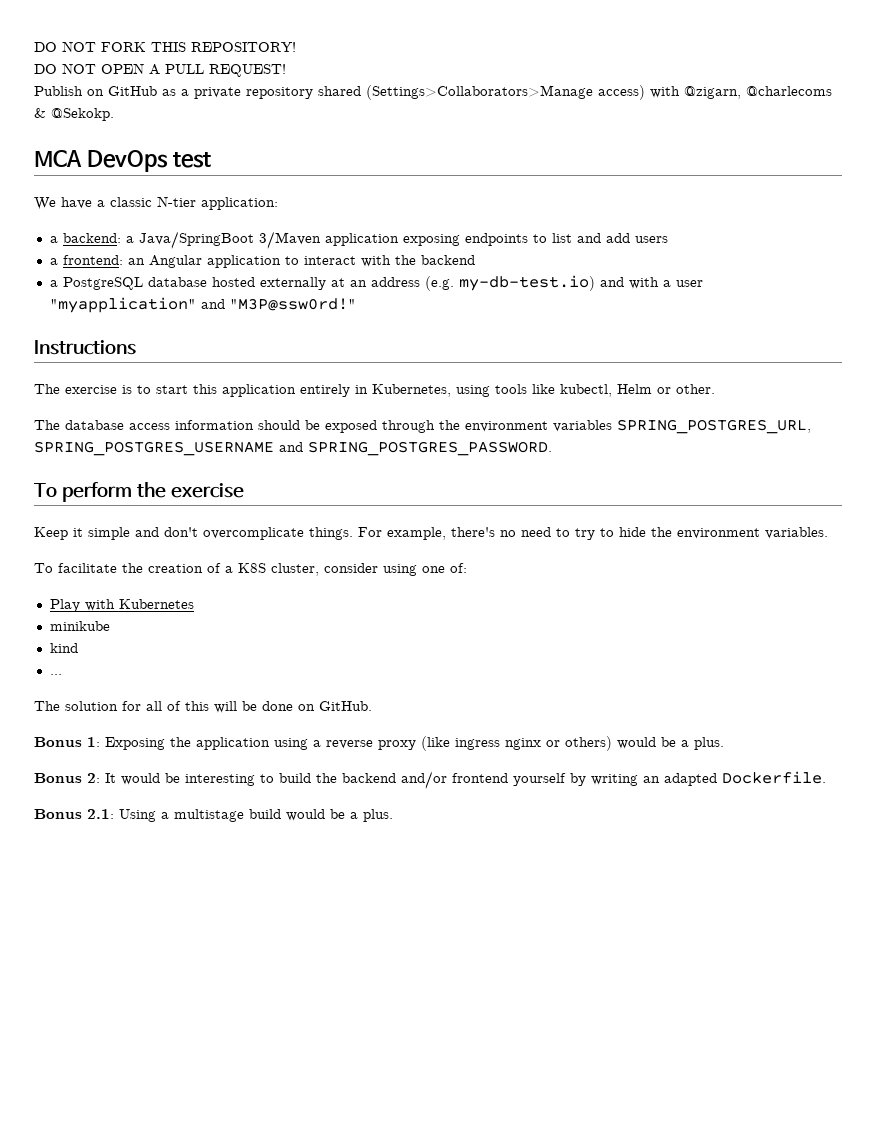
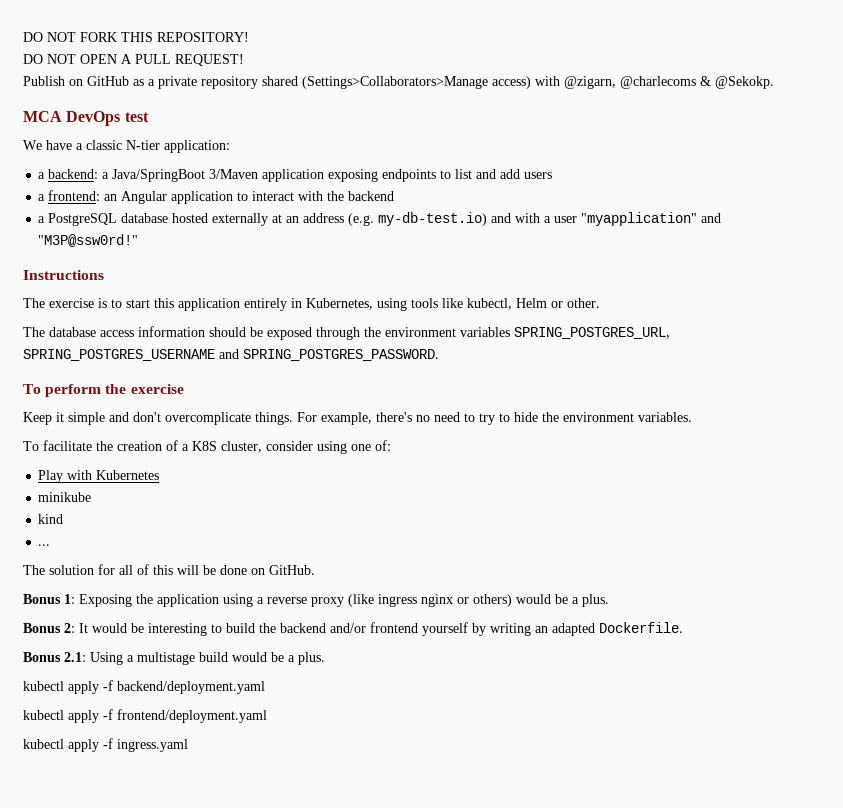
+ kubectl apply -f backend/deployment.yaml
+ kubectl apply -f frontend/deployment.yaml
+ kubectl apply -f ingress.yaml

